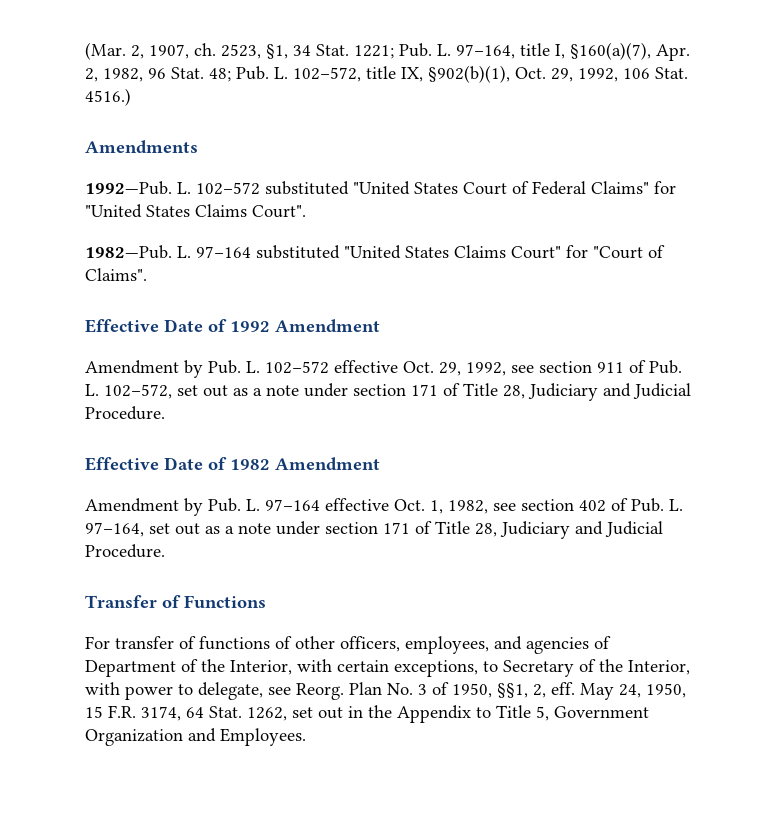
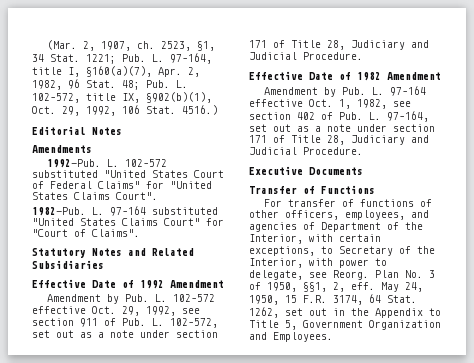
+ Editorial Notes
+ Statutory Notes and Related Subsidiaries
+ Executive Documents

